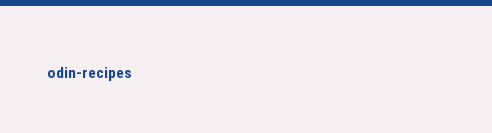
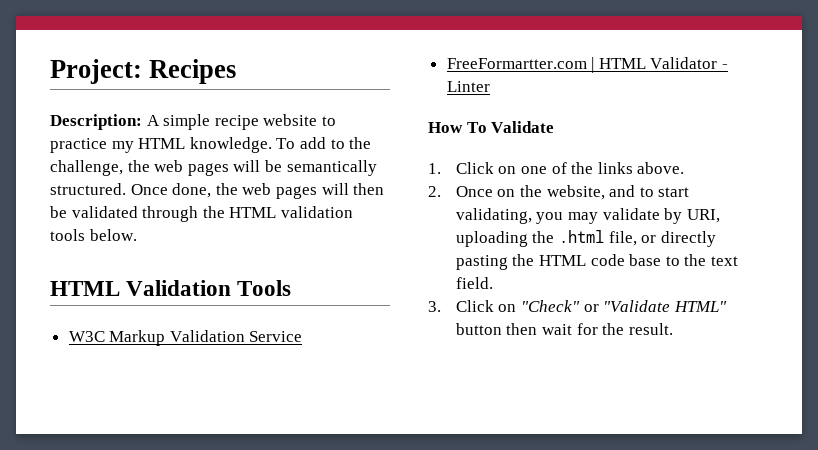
- odin-recipes
+ Project: Recipes
+ Description: A simple recipe website to practice my HTML knowledge. To add to the challenge, the web pages will be semantically structured. Once done, the web pages will then be validated through the HTML validation tools below.
+ HTML Validation Tools
+ W3C Markup Validation Service
+ FreeFormartter.com | HTML Validator - Linter
+ How To Validate
+ 1. Click on one of the links above.
+ 2. Once on the website, and to start validating, you may validate by URI, uploading the .html file, or directly pasting the HTML code base to the text field.
+ 3. Click on "Check" or "Validate HTML" button then wait for the result.

